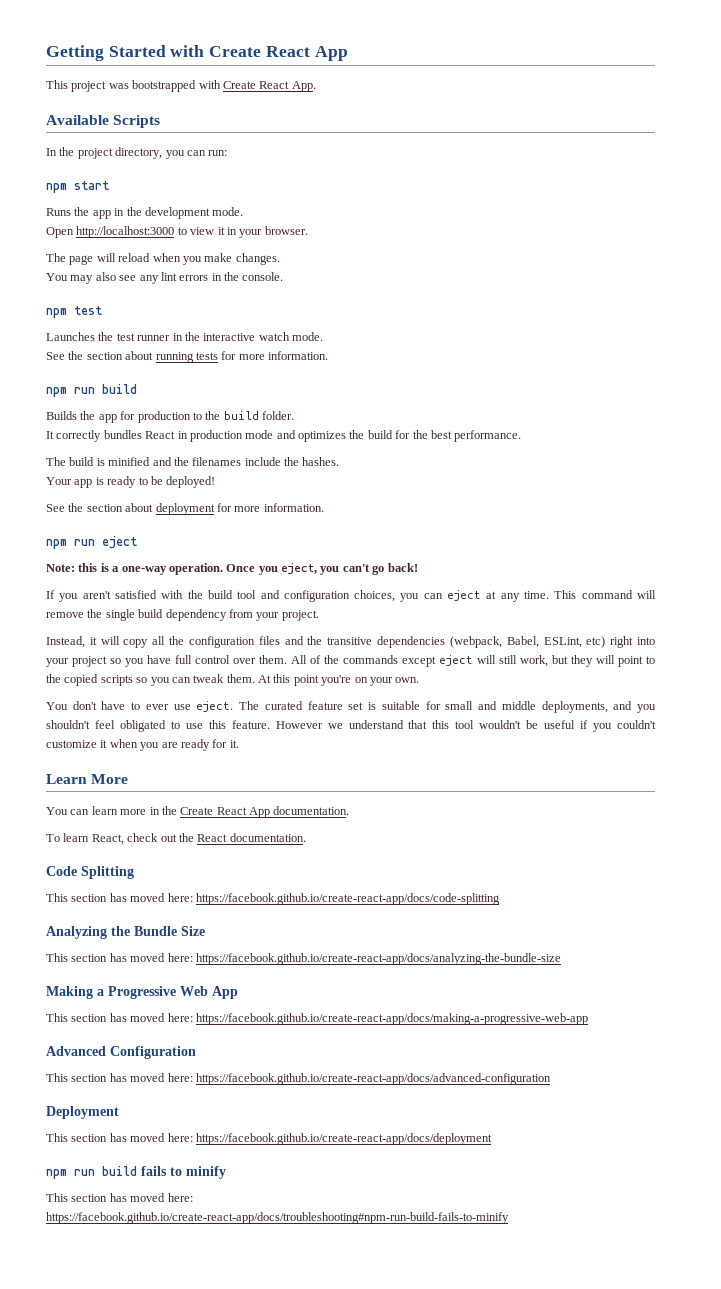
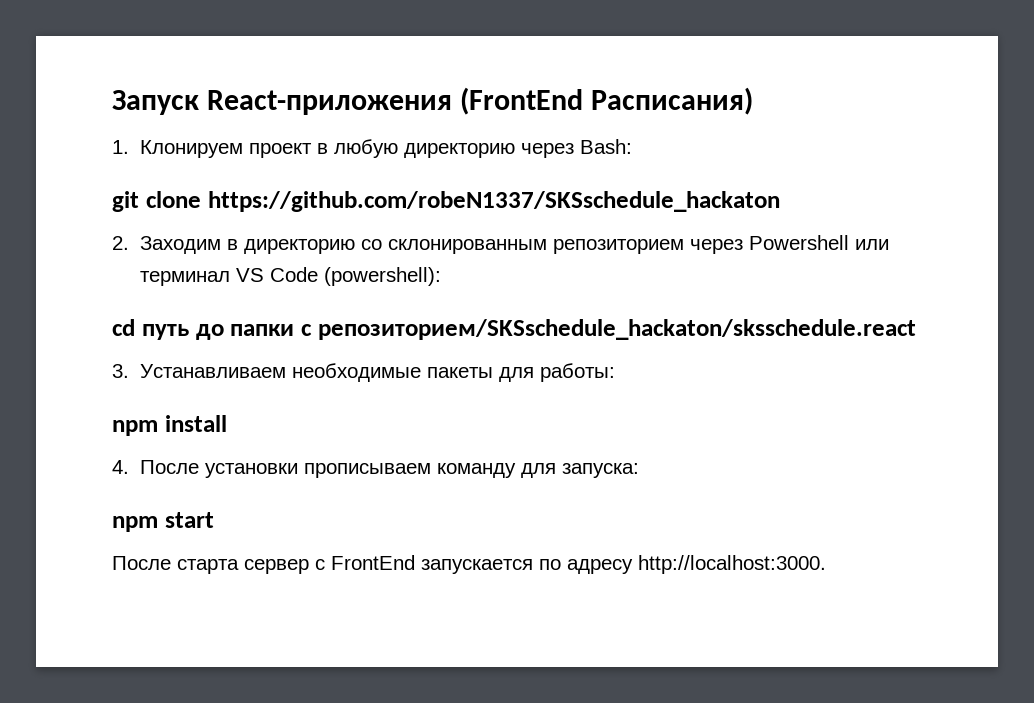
- Getting Started with Create React App
- This project was bootstrapped with Create React App.
- Available Scripts
- In the project directory, you can run:
+ Запуск React-приложения (FrontEnd Расписания)
+ 1. Клонируем проект в любую директорию через Bash:
+ git clone https://github.com/robeN1337/SKSschedule_hackaton
+ 2. Заходим в директорию со склонированным репозиторием через Powershell или терминал VS Code (powershell):
+ cd путь до папки с репозиторием/SKSschedule_hackaton/sksschedule.react
+ 3. Устанавливаем необходимые пакеты для работы:
+ npm install
+ 4. После установки прописываем команду для запуска:
  npm start
- Runs the app in the development mode.
- Open http://localhost:3000 to view it in your browser.
- The page will reload when you make changes.
- You may also see any lint errors in the console.
- npm test
- Launches the test runner in the interactive watch mode.
- See the section about running tests for more information.
- npm run build
- Builds the app for production to the build folder.
- It correctly bundles React in production mode and optimizes the build for the best performance.
- The build is minified and the filenames include the hashes.
- Your app is ready to be deployed!
- See the section about deployment for more information.
- npm run eject
- Note: this is a one-way operation. Once you eject, you can't go back!
- If you aren't satisfied with the build tool and configuration choices, you can eject at any time. This command will remove the single build dependency from your project.
- Instead, it will copy all the configuration files and the transitive dependencies (webpack, Babel, ESLint, etc) right into your project so you have full control over them. All of the commands except eject will still work, but they will point to the copied scripts so you can tweak them. At this point you're on your own.
- You don't have to ever use eject. The curated feature set is suitable for small and middle deployments, and you shouldn't feel obligated to use this feature. However we understand that this tool wouldn't be useful if you couldn't customize it when you are ready for it.
- Learn More
- You can learn more in the Create React App documentation.
- To learn React, check out the React documentation.
- Code Splitting
- This section has moved here: https://facebook.github.io/create-react-app/docs/code-splitting
- Analyzing the Bundle Size
- This section has moved here: https://facebook.github.io/create-react-app/docs/analyzing-the-bundle-size
- Making a Progressive Web App
- This section has moved here: https://facebook.github.io/create-react-app/docs/making-a-progressive-web-app
- Advanced Configuration
- This section has moved here: https://facebook.github.io/create-react-app/docs/advanced-configuration
- Deployment
- This section has moved here: https://facebook.github.io/create-react-app/docs/deployment
- npm run build fails to minify
- This section has moved here: https://facebook.github.io/create-react-app/docs/troubleshooting#npm-run-build-fails-to-minify
+ После старта сервер с FrontEnd запускается по адресу http://localhost:3000.

